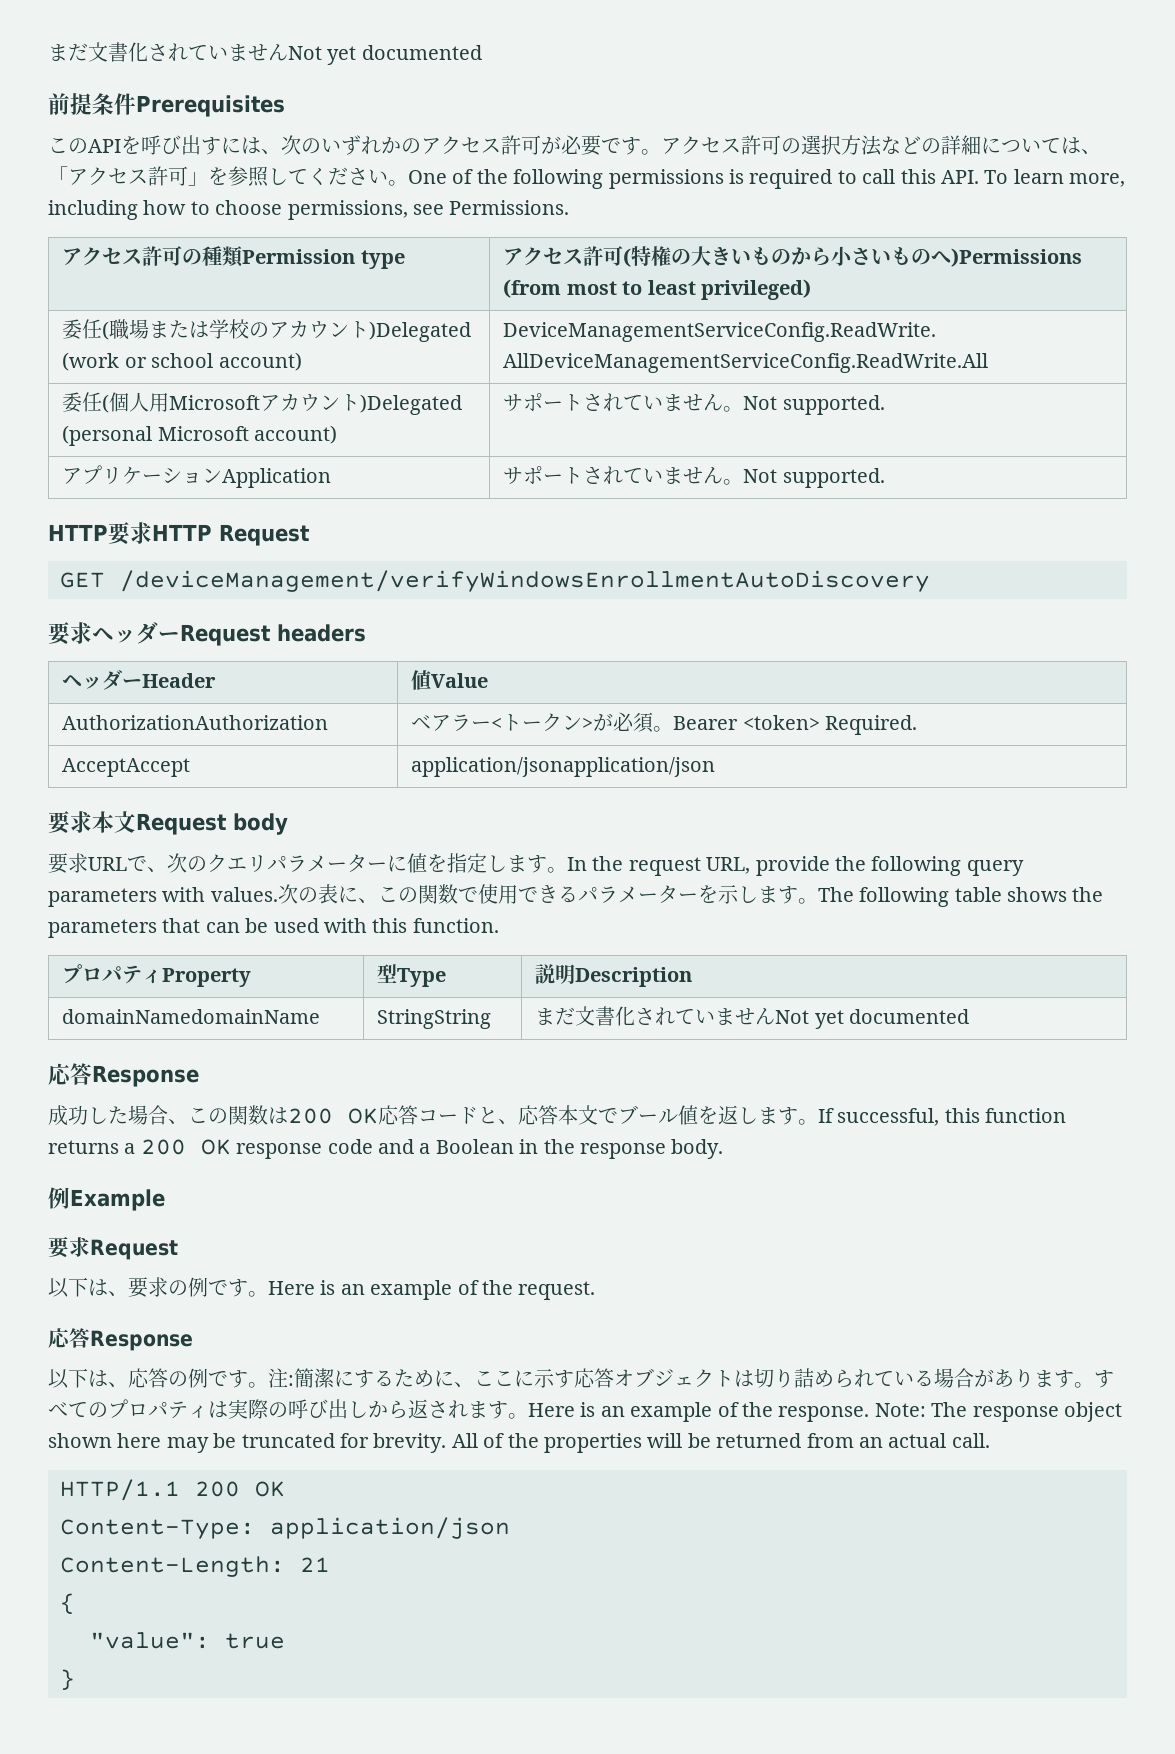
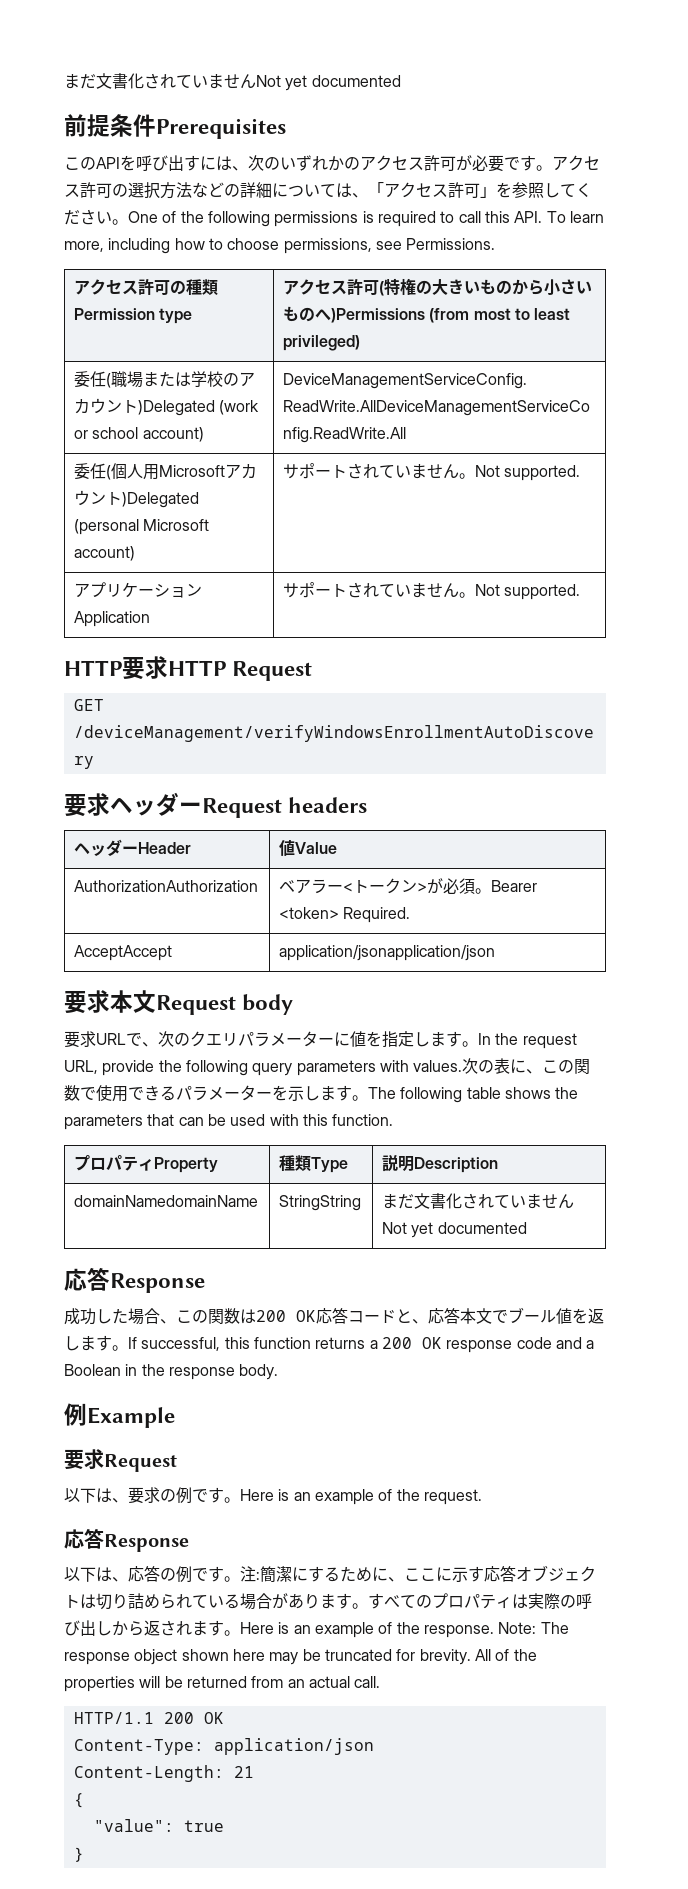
- プロパティProperty | 型Type | 説明Description
+ プロパティProperty | 種類Type | 説明Description

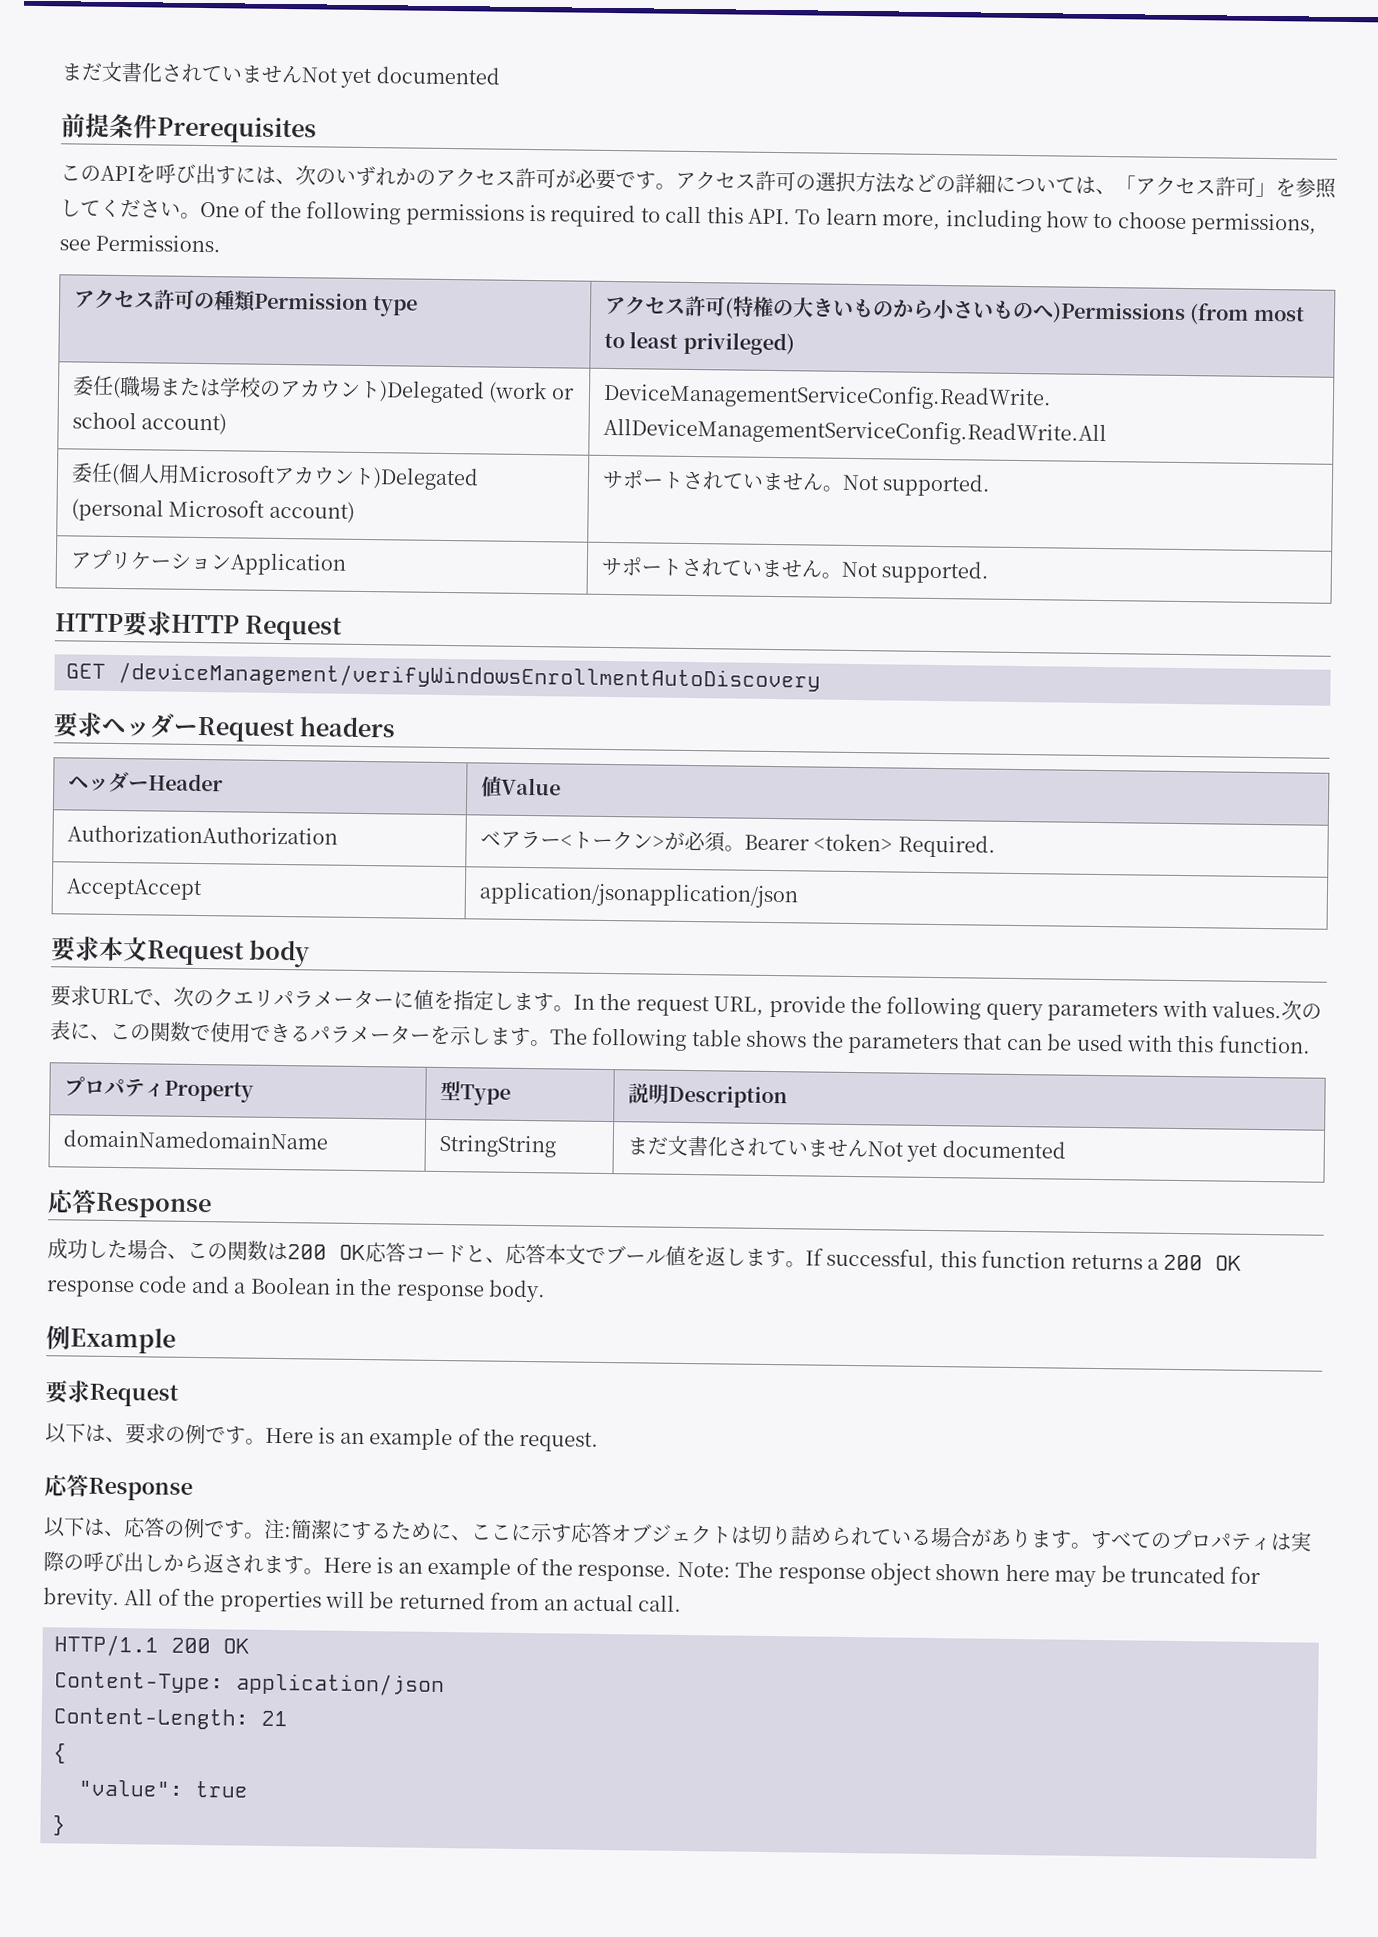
- プロパティProperty | 種類Type | 説明Description
+ プロパティProperty | 型Type | 説明Description

